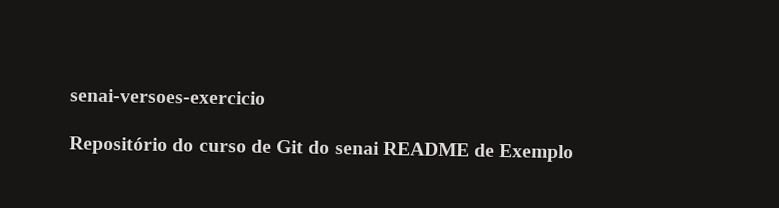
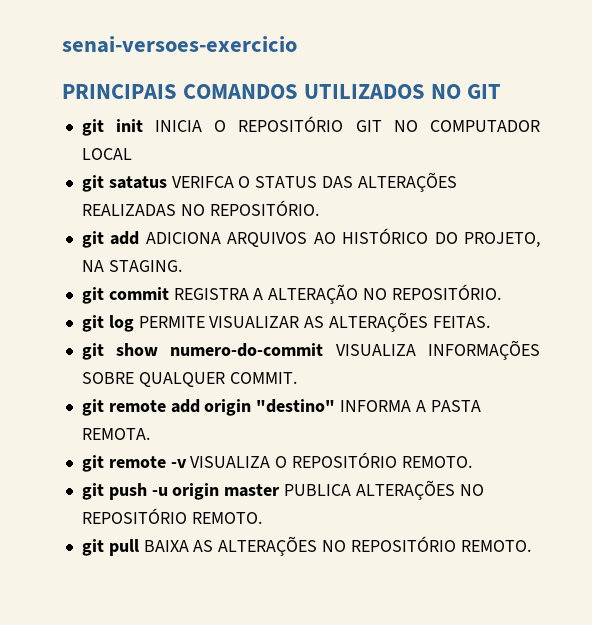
- Repositório do curso de Git do senai README de Exemplo
+ PRINCIPAIS COMANDOS UTILIZADOS NO GIT
+ git init INICIA O REPOSITÓRIO GIT NO COMPUTADOR LOCAL
+ git satatus VERIFCA O STATUS DAS ALTERAÇÕES REALIZADAS NO REPOSITÓRIO.
+ git add ADICIONA ARQUIVOS AO HISTÓRICO DO PROJETO, NA STAGING.
+ git commit REGISTRA A ALTERAÇÃO NO REPOSITÓRIO.
+ git log PERMITE VISUALIZAR AS ALTERAÇÕES FEITAS.
+ git show numero-do-commit VISUALIZA INFORMAÇÕES SOBRE QUALQUER COMMIT.
+ git remote add origin "destino" INFORMA A PASTA REMOTA.
+ git remote -v VISUALIZA O REPOSITÓRIO REMOTO.
+ git push -u origin master PUBLICA ALTERAÇÕES NO REPOSITÓRIO REMOTO.
+ git pull BAIXA AS ALTERAÇÕES NO REPOSITÓRIO REMOTO.

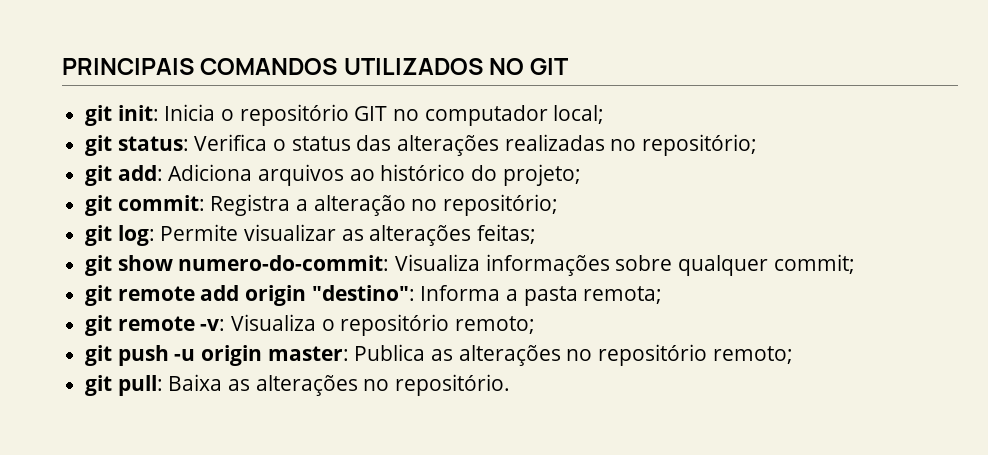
- senai-versoes-exercicio
- git init INICIA O REPOSITÓRIO GIT NO COMPUTADOR LOCAL
- git satatus VERIFCA O STATUS DAS ALTERAÇÕES REALIZADAS NO REPOSITÓRIO.
- git add ADICIONA ARQUIVOS AO HISTÓRICO DO PROJETO, NA STAGING.
- git commit REGISTRA A ALTERAÇÃO NO REPOSITÓRIO.
- git log PERMITE VISUALIZAR AS ALTERAÇÕES FEITAS.
- git show numero-do-commit VISUALIZA INFORMAÇÕES SOBRE QUALQUER COMMIT.
- git remote add origin "destino" INFORMA A PASTA REMOTA.
- git remote -v VISUALIZA O REPOSITÓRIO REMOTO.
- git push -u origin master PUBLICA ALTERAÇÕES NO REPOSITÓRIO REMOTO.
- git pull BAIXA AS ALTERAÇÕES NO REPOSITÓRIO REMOTO.
+ git init: Inicia o repositório GIT no computador local;
+ git status: Verifica o status das alterações realizadas no repositório;
+ git add: Adiciona arquivos ao histórico do projeto;
+ git commit: Registra a alteração no repositório;
+ git log: Permite visualizar as alterações feitas;
+ git show numero-do-commit: Visualiza informações sobre qualquer commit;
+ git remote add origin "destino": Informa a pasta remota;
+ git remote -v: Visualiza o repositório remoto;
+ git push -u origin master: Publica as alterações no repositório remoto;
+ git pull: Baixa as alterações no repositório.

